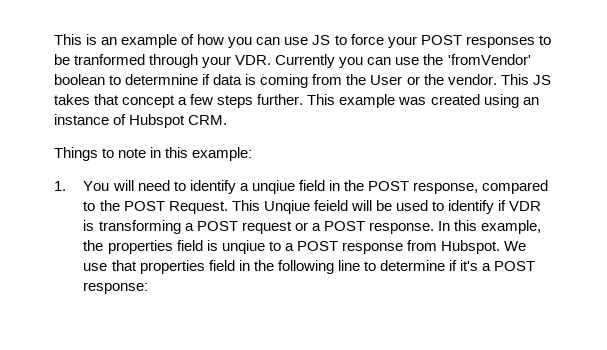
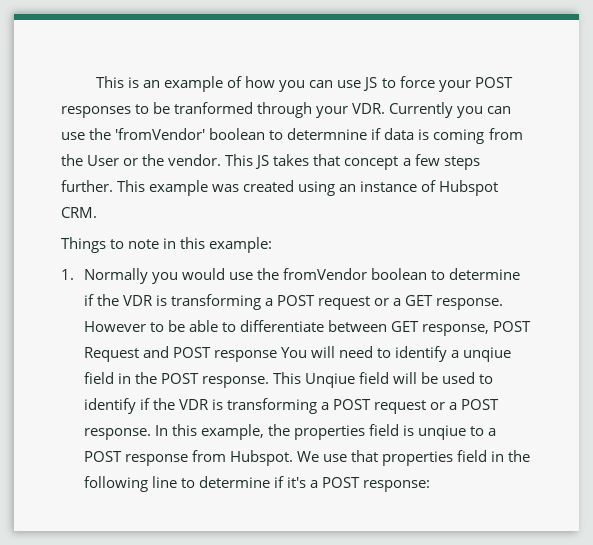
- 1. You will need to identify a unqiue field in the POST response, compared to the POST Request.
+ 1. Normally you would use the fromVendor boolean to determine if the VDR is transforming a POST request or a GET response. However to be able to differentiate between GET response, POST Request and POST response You will need to identify a unqiue field in the POST response.
- This Unqiue feield will be used to identify if VDR is transforming a POST request or a POST response.
+ This Unqiue field will be used to identify if the VDR is transforming a POST request or a POST response.

